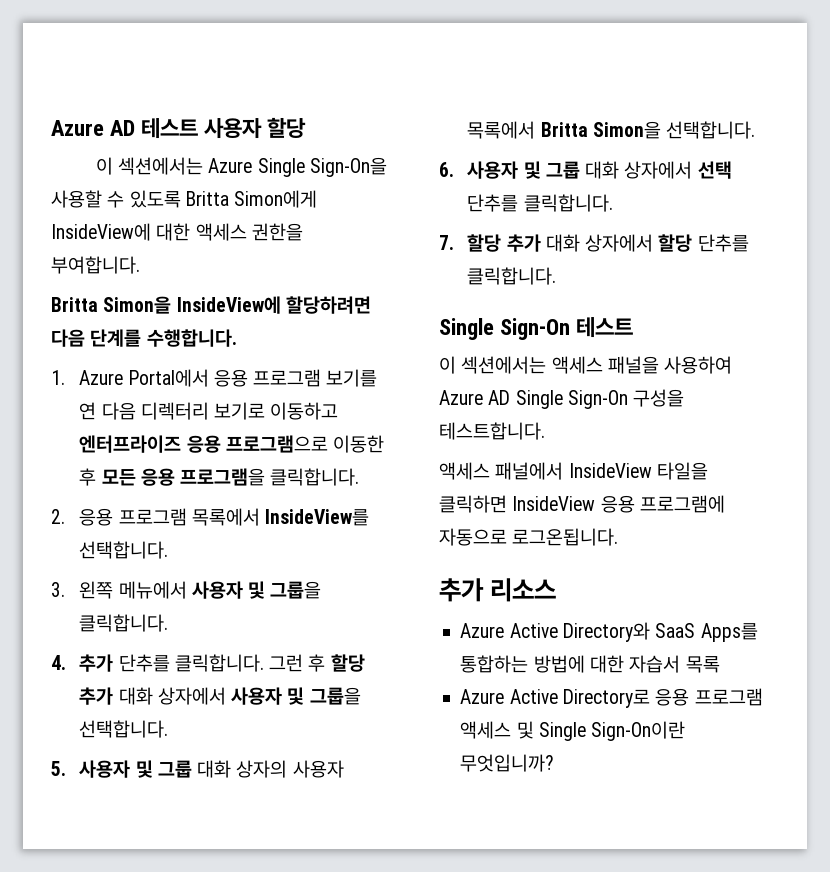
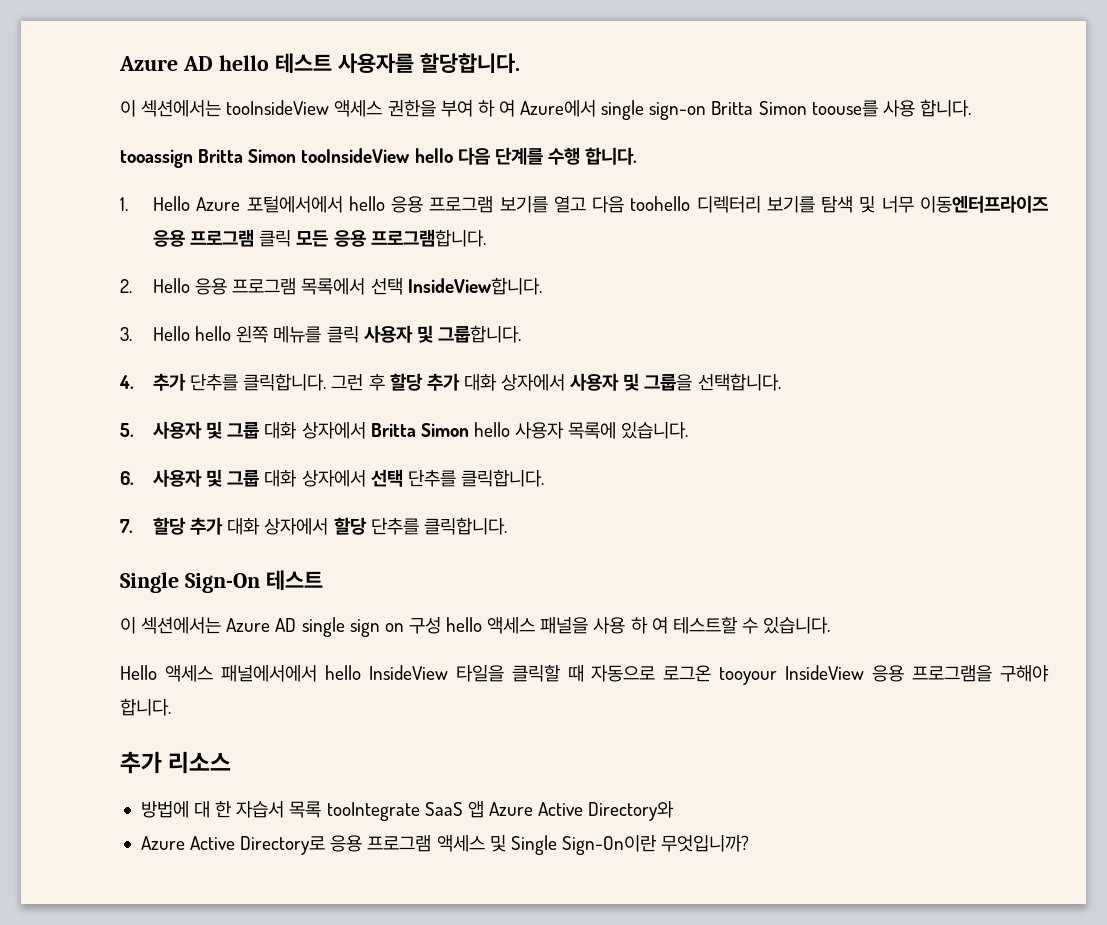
- Azure AD 테스트 사용자 할당
- 이 섹션에서는 Azure Single Sign-On을 사용할 수 있도록 Britta Simon에게 InsideView에 대한 액세스 권한을 부여합니다.
- Britta Simon을 InsideView에 할당하려면 다음 단계를 수행합니다.
- 1. Azure Portal에서 응용 프로그램 보기를 연 다음 디렉터리 보기로 이동하고 엔터프라이즈 응용 프로그램으로 이동한 후 모든 응용 프로그램을 클릭합니다.
+ Azure AD hello 테스트 사용자를 할당합니다.
+ 이 섹션에서는 tooInsideView 액세스 권한을 부여 하 여 Azure에서 single sign-on Britta Simon toouse를 사용 합니다.
+ tooassign Britta Simon tooInsideView hello 다음 단계를 수행 합니다.
+ 1. Hello Azure 포털에서에서 hello 응용 프로그램 보기를 열고 다음 toohello 디렉터리 보기를 탐색 및 너무 이동엔터프라이즈 응용 프로그램 클릭 모든 응용 프로그램합니다.
- 2. 응용 프로그램 목록에서 InsideView를 선택합니다.
+ 2. Hello 응용 프로그램 목록에서 선택 InsideView합니다.
- 3. 왼쪽 메뉴에서 사용자 및 그룹을 클릭합니다.
+ 3. Hello hello 왼쪽 메뉴를 클릭 사용자 및 그룹합니다.
- 5. 사용자 및 그룹 대화 상자의 사용자 목록에서 Britta Simon을 선택합니다.
+ 5. 사용자 및 그룹 대화 상자에서 Britta Simon hello 사용자 목록에 있습니다.
- 이 섹션에서는 액세스 패널을 사용하여 Azure AD Single Sign-On 구성을 테스트합니다.
- 액세스 패널에서 InsideView 타일을 클릭하면 InsideView 응용 프로그램에 자동으로 로그온됩니다.
+ 이 섹션에서는 Azure AD single sign on 구성 hello 액세스 패널을 사용 하 여 테스트할 수 있습니다.
+ Hello 액세스 패널에서에서 hello InsideView 타일을 클릭할 때 자동으로 로그온 tooyour InsideView 응용 프로그램을 구해야 합니다.
  추가 리소스
- Azure Active Directory와 SaaS Apps를 통합하는 방법에 대한 자습서 목록
+ 방법에 대 한 자습서 목록 tooIntegrate SaaS 앱 Azure Active Directory와

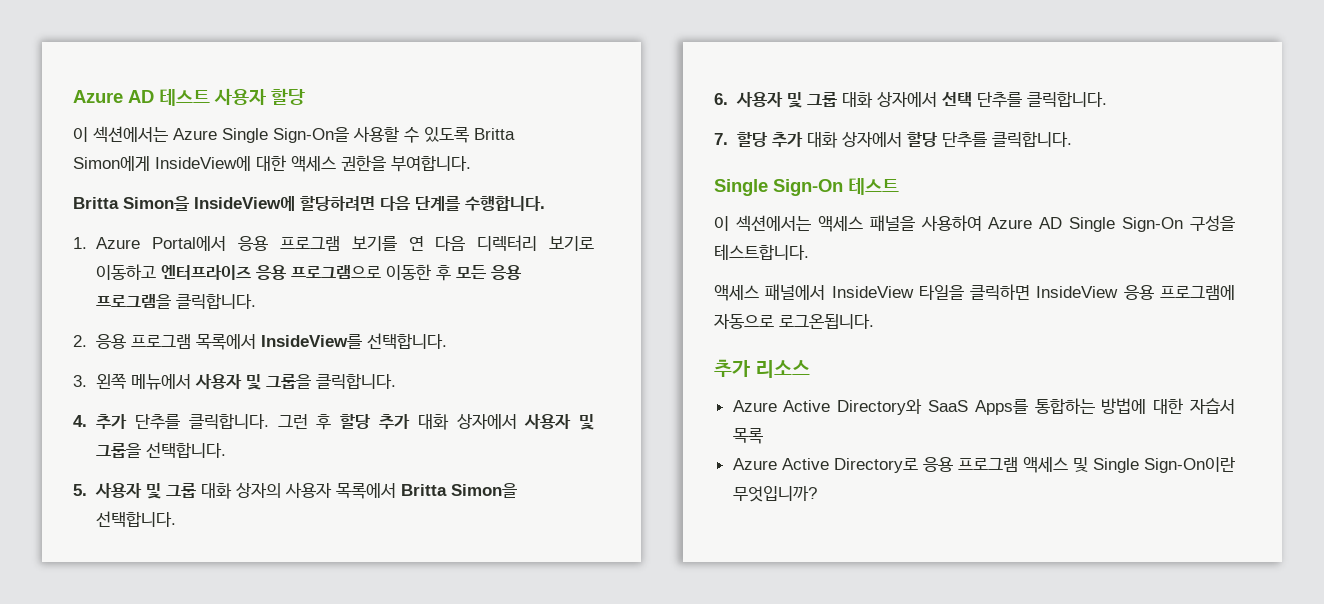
- Azure AD hello 테스트 사용자를 할당합니다.
- 이 섹션에서는 tooInsideView 액세스 권한을 부여 하 여 Azure에서 single sign-on Britta Simon toouse를 사용 합니다.
- tooassign Britta Simon tooInsideView hello 다음 단계를 수행 합니다.
- 1. Hello Azure 포털에서에서 hello 응용 프로그램 보기를 열고 다음 toohello 디렉터리 보기를 탐색 및 너무 이동엔터프라이즈 응용 프로그램 클릭 모든 응용 프로그램합니다.
+ Azure AD 테스트 사용자 할당
+ 이 섹션에서는 Azure Single Sign-On을 사용할 수 있도록 Britta Simon에게 InsideView에 대한 액세스 권한을 부여합니다.
+ Britta Simon을 InsideView에 할당하려면 다음 단계를 수행합니다.
+ 1. Azure Portal에서 응용 프로그램 보기를 연 다음 디렉터리 보기로 이동하고 엔터프라이즈 응용 프로그램으로 이동한 후 모든 응용 프로그램을 클릭합니다.
- 2. Hello 응용 프로그램 목록에서 선택 InsideView합니다.
+ 2. 응용 프로그램 목록에서 InsideView를 선택합니다.
- 3. Hello hello 왼쪽 메뉴를 클릭 사용자 및 그룹합니다.
+ 3. 왼쪽 메뉴에서 사용자 및 그룹을 클릭합니다.
- 5. 사용자 및 그룹 대화 상자에서 Britta Simon hello 사용자 목록에 있습니다.
+ 5. 사용자 및 그룹 대화 상자의 사용자 목록에서 Britta Simon을 선택합니다.
- 이 섹션에서는 Azure AD single sign on 구성 hello 액세스 패널을 사용 하 여 테스트할 수 있습니다.
- Hello 액세스 패널에서에서 hello InsideView 타일을 클릭할 때 자동으로 로그온 tooyour InsideView 응용 프로그램을 구해야 합니다.
+ 이 섹션에서는 액세스 패널을 사용하여 Azure AD Single Sign-On 구성을 테스트합니다.
+ 액세스 패널에서 InsideView 타일을 클릭하면 InsideView 응용 프로그램에 자동으로 로그온됩니다.
  추가 리소스
- 방법에 대 한 자습서 목록 tooIntegrate SaaS 앱 Azure Active Directory와
+ Azure Active Directory와 SaaS Apps를 통합하는 방법에 대한 자습서 목록

